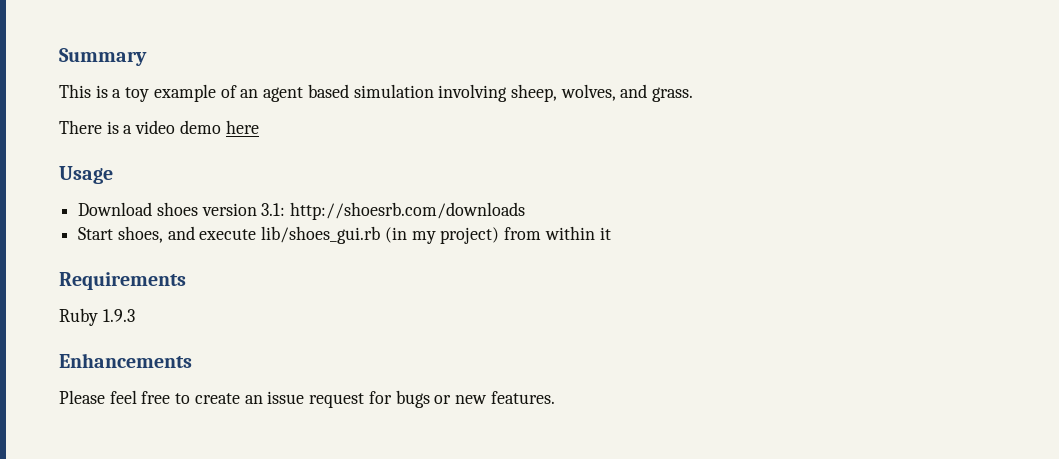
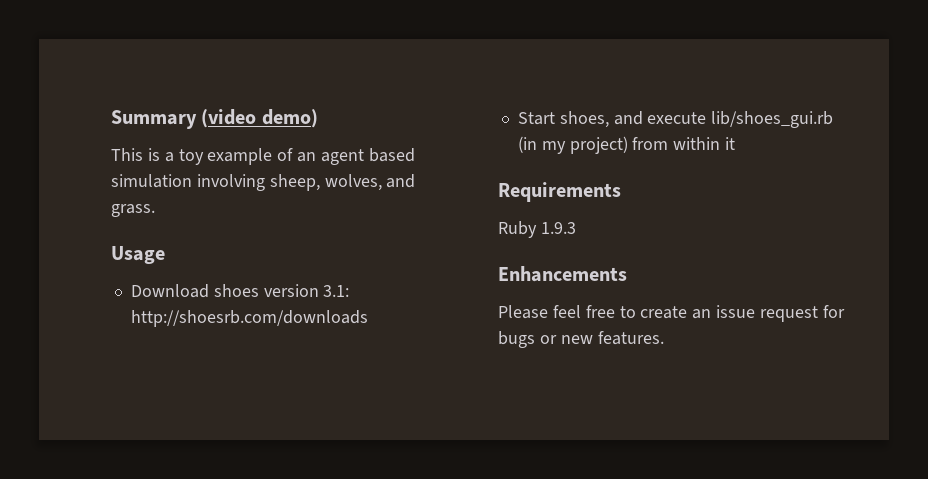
- Summary
+ Summary (video demo)
- There is a video demo here

